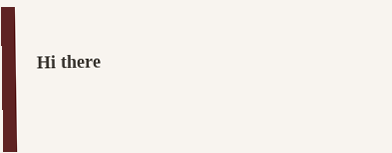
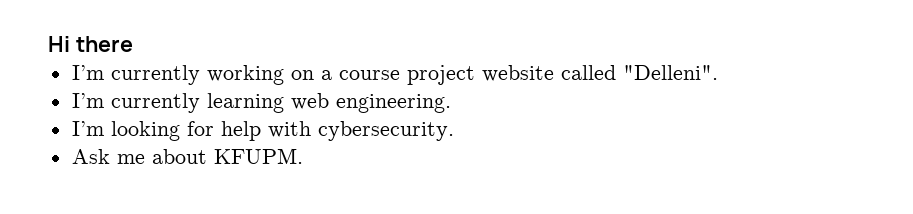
+ I’m currently working on a course project website called "Delleni".
+ I’m currently learning web engineering.
+ I’m looking for help with cybersecurity.
+ Ask me about KFUPM.

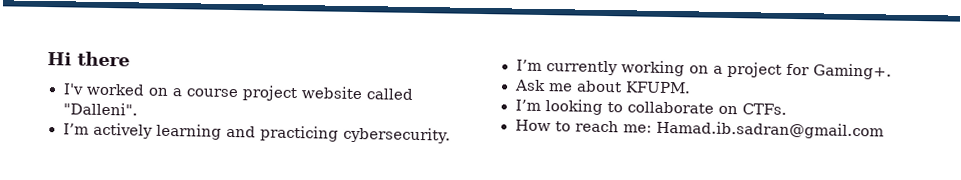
+ I'v worked on a course project website called "Dalleni".
+ I’m actively learning and practicing cybersecurity.
- I’m currently working on a course project website called "Delleni".
- I’m currently learning web engineering.
- I’m looking for help with cybersecurity.
+ I’m currently working on a project for Gaming+.
  Ask me about KFUPM.
+ I’m looking to collaborate on CTFs.
+ How to reach me: Hamad.ib.sadran@gmail.com

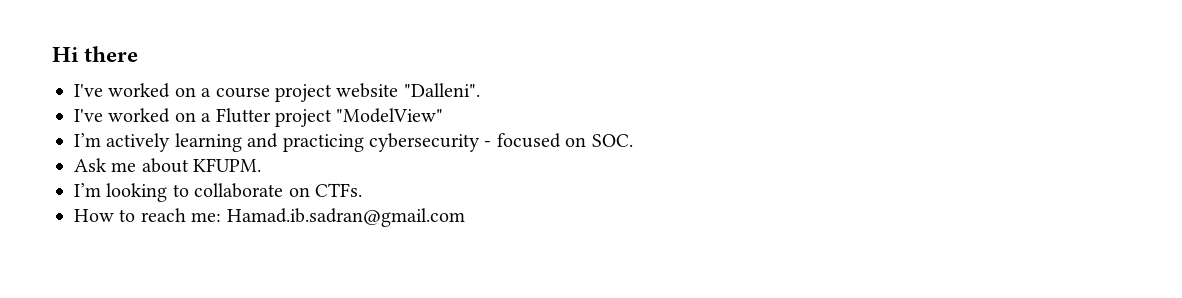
- I'v worked on a course project website called "Dalleni".
+ I've worked on a course project website "Dalleni".
+ I've worked on a Flutter project "ModelView"
- I’m actively learning and practicing cybersecurity.
- I’m currently working on a project for Gaming+.
+ I’m actively learning and practicing cybersecurity - focused on SOC.

